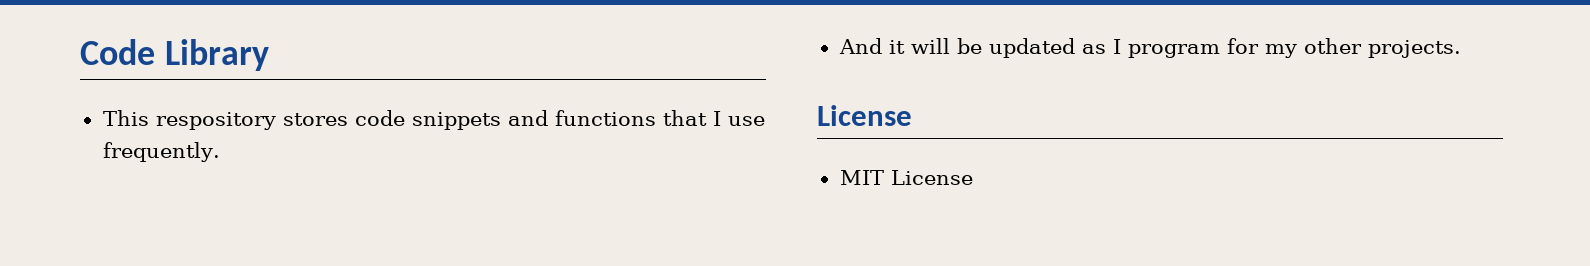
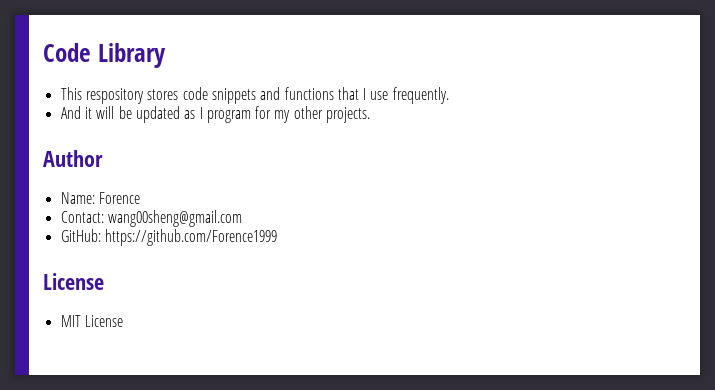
+ Author
+ Name: Forence
+ Contact: wang00sheng@gmail.com
+ GitHub: https://github.com/Forence1999

